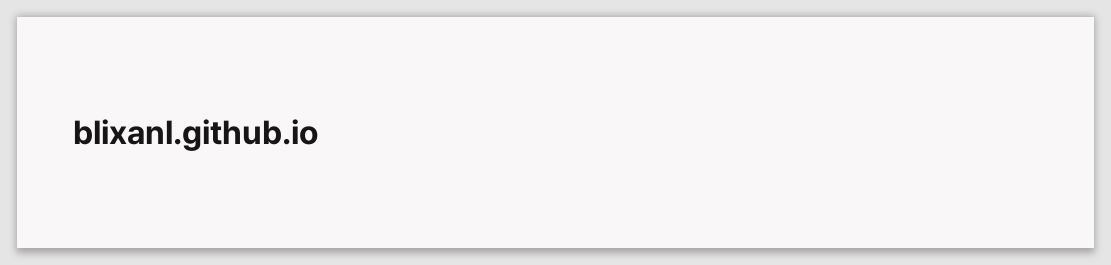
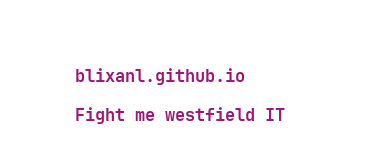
+ Fight me westfield IT

